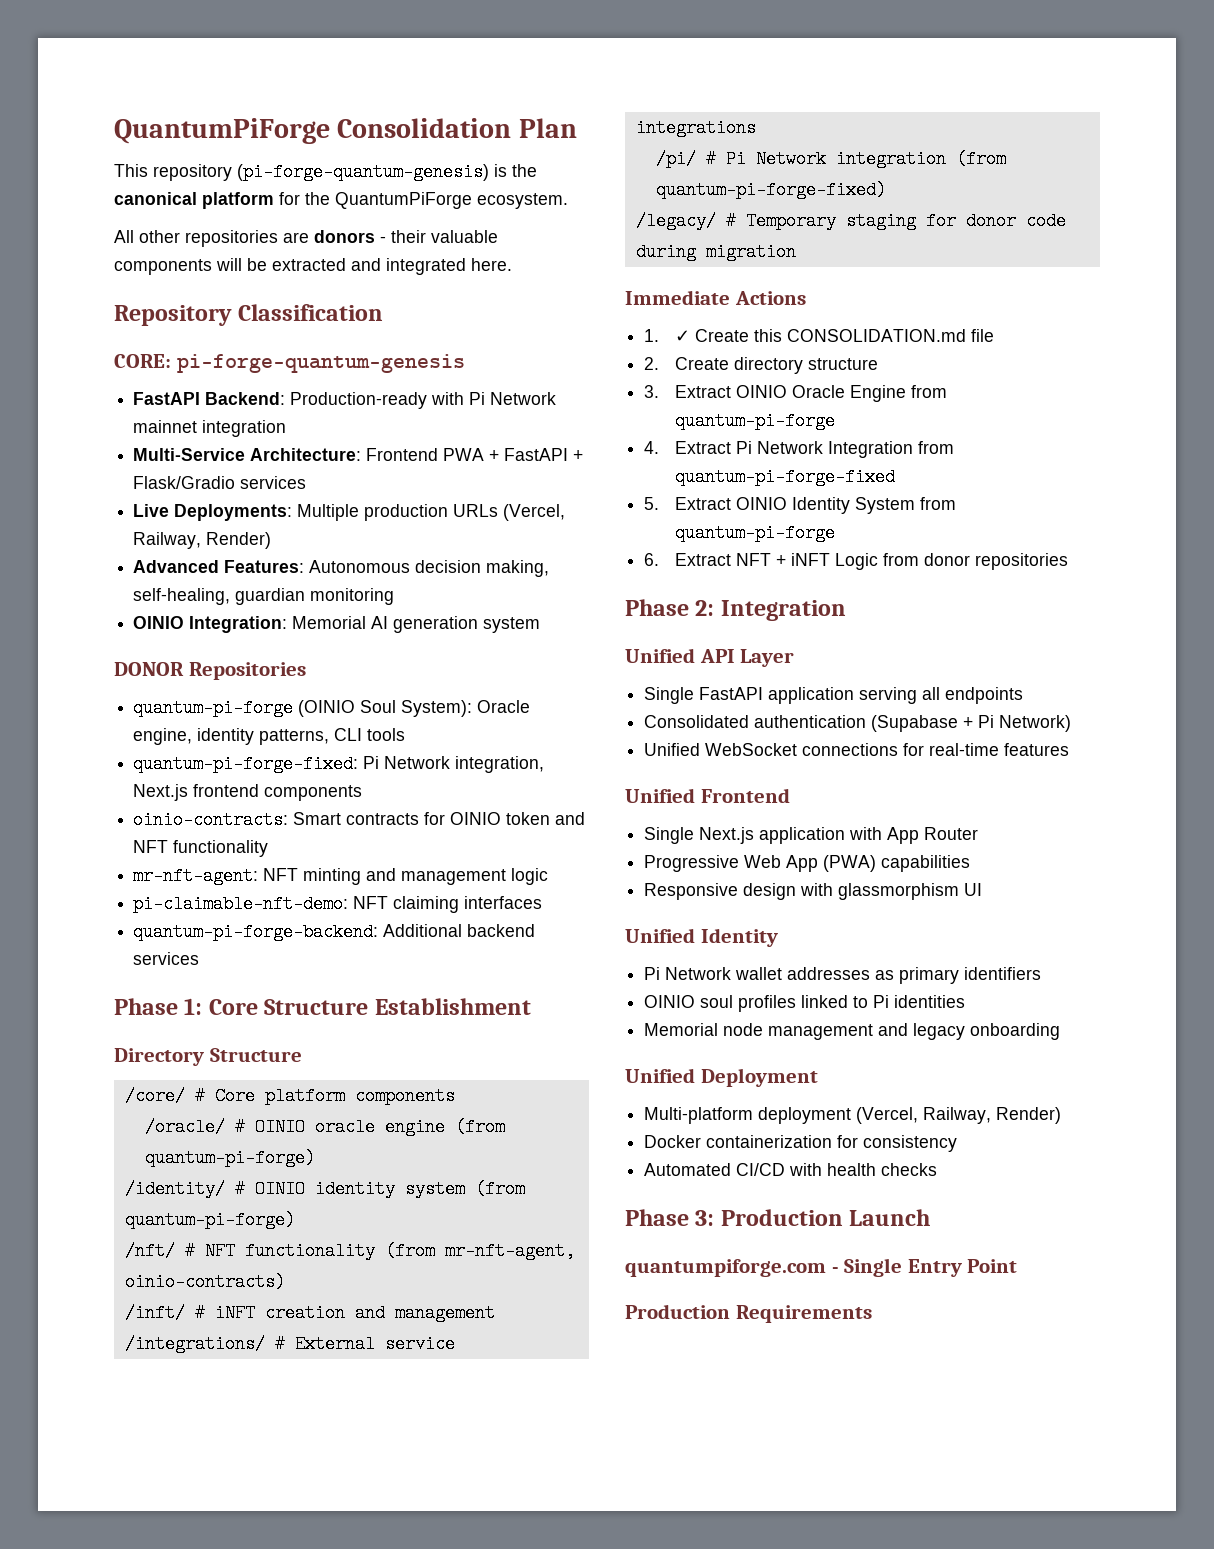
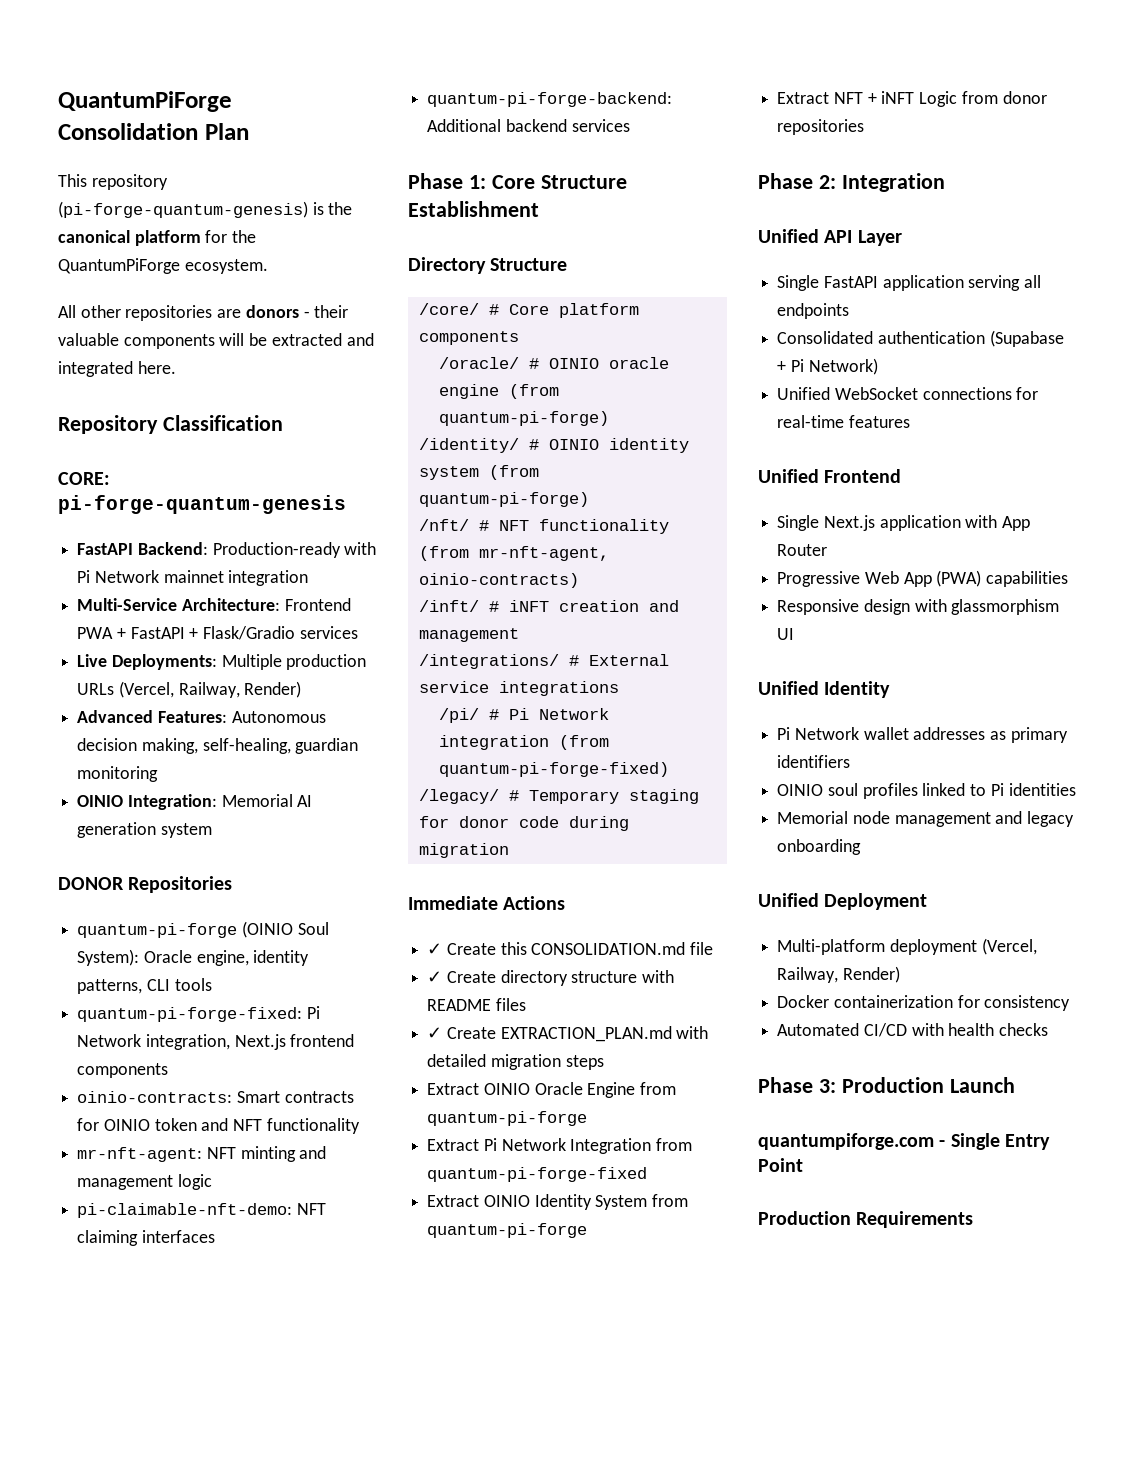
- 1. ✓ Create this CONSOLIDATION.md file
+ ✓ Create this CONSOLIDATION.md file
- 2. Create directory structure
- 3. Extract OINIO Oracle Engine from quantum-pi-forge
+ ✓ Create directory structure with README files
+ ✓ Create EXTRACTION_PLAN.md with detailed migration steps
+ Extract OINIO Oracle Engine from quantum-pi-forge
- 4. Extract Pi Network Integration from quantum-pi-forge-fixed
+ Extract Pi Network Integration from quantum-pi-forge-fixed
- 5. Extract OINIO Identity System from quantum-pi-forge
+ Extract OINIO Identity System from quantum-pi-forge
- 6. Extract NFT + iNFT Logic from donor repositories
+ Extract NFT + iNFT Logic from donor repositories

